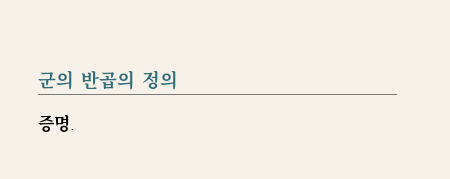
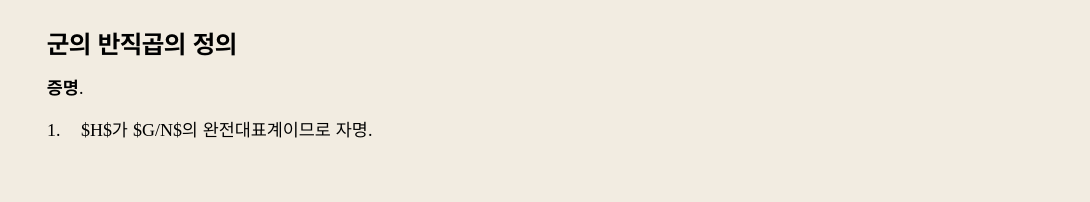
- 군의 반곱의 정의
+ 군의 반직곱의 정의
+ 1. $H$가 $G/N$의 완전대표계이므로 자명.

